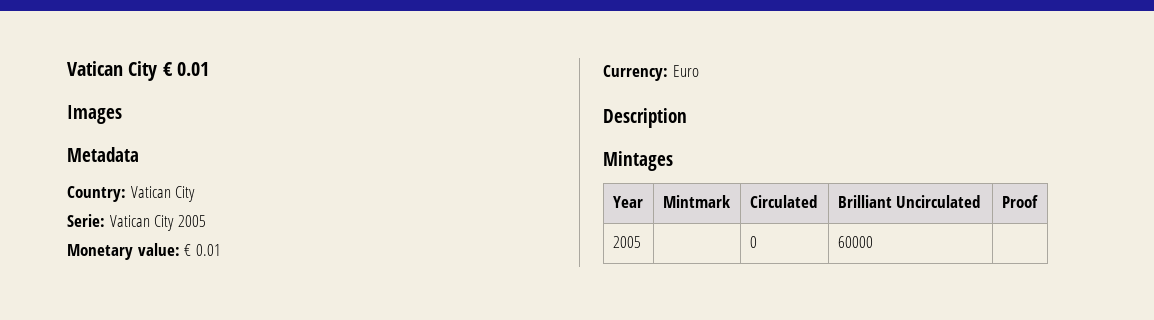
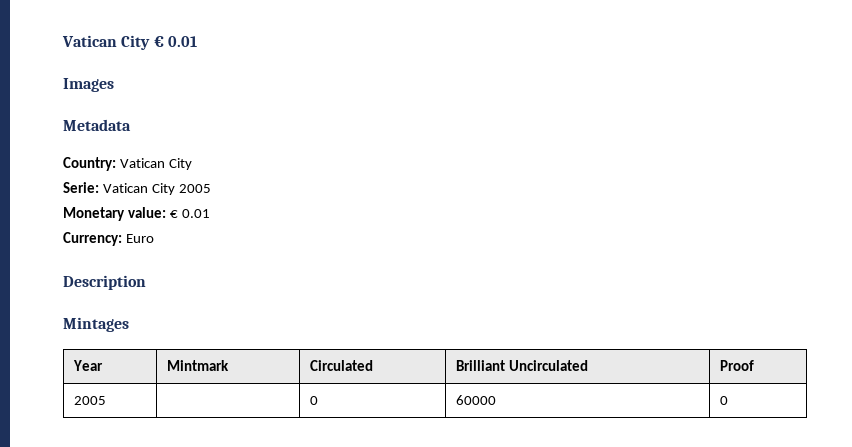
- 2005 | | 0 | 60000 |
+ 2005 | | 0 | 60000 | 0

